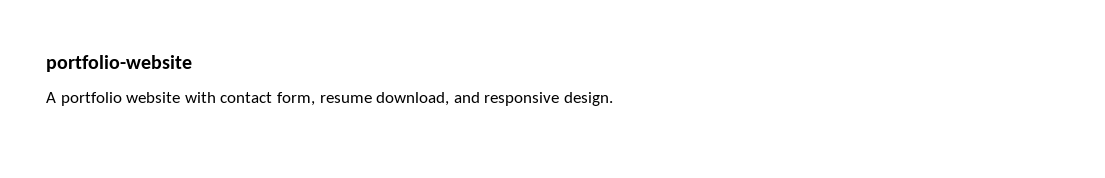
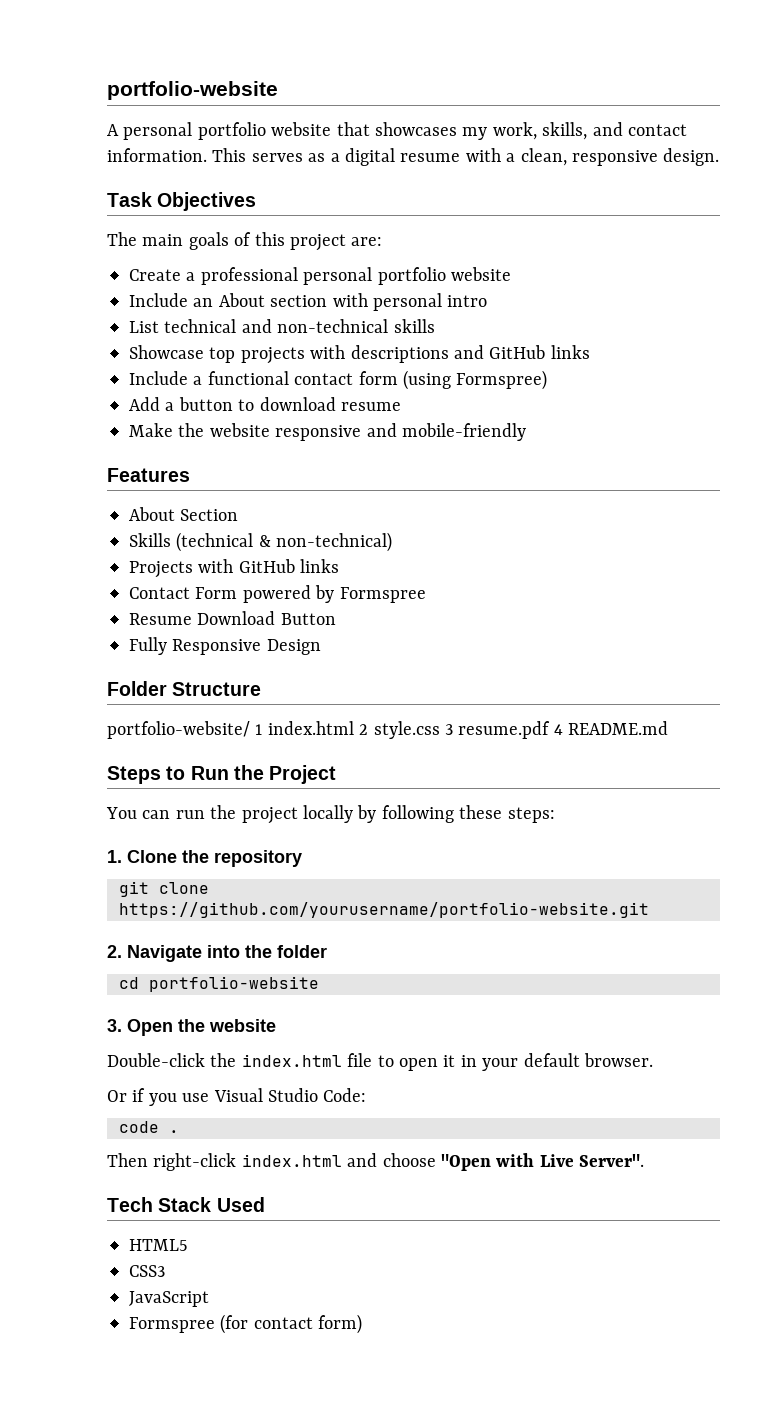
- A portfolio website with contact form, resume download, and responsive design.
+ A personal portfolio website that showcases my work, skills, and contact information. This serves as a digital resume with a clean, responsive design.
+ Task Objectives
+ The main goals of this project are:
+ Create a professional personal portfolio website
+ Include an About section with personal intro
+ List technical and non-technical skills
+ Showcase top projects with descriptions and GitHub links
+ Include a functional contact form (using Formspree)
+ Add a button to download resume
+ Make the website responsive and mobile-friendly
+ Features
+ About Section
+ Skills (technical & non-technical)
+ Projects with GitHub links
+ Contact Form powered by Formspree
+ Resume Download Button
+ Fully Responsive Design
+ Folder Structure
+ portfolio-website/ 1 index.html 2 style.css 3 resume.pdf 4 README.md
+ Steps to Run the Project
+ You can run the project locally by following these steps:
+ 1. Clone the repository
+ git clone https://github.com/yourusername/portfolio-website.git
+ 2. Navigate into the folder
+ cd portfolio-website
+ 3. Open the website
+ Double-click the index.html file to open it in your default browser.
+ Or if you use Visual Studio Code:
+ code .
+ Then right-click index.html and choose "Open with Live Server".
+ Tech Stack Used
+ HTML5
+ CSS3
+ JavaScript
+ Formspree (for contact form)

